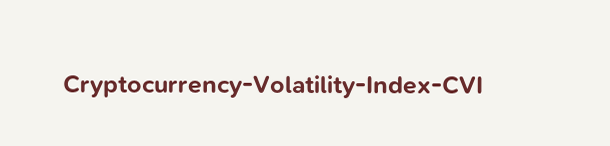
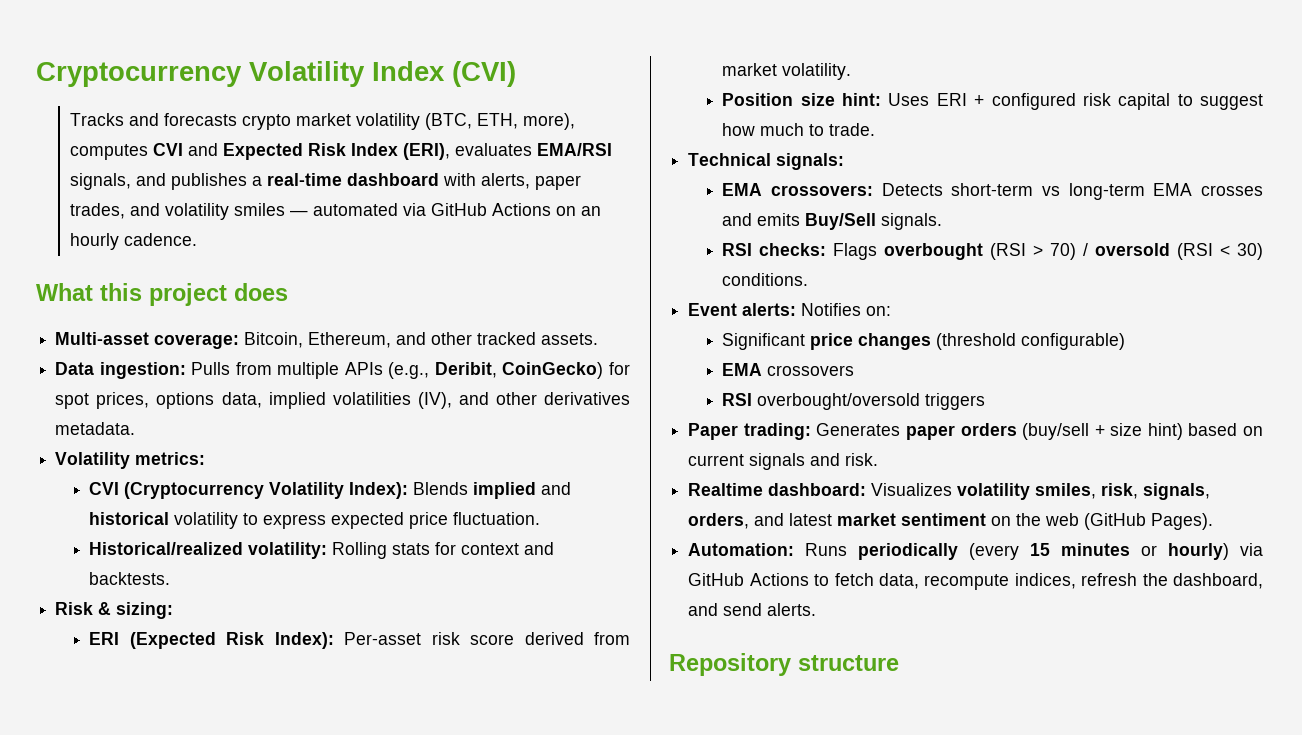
- Cryptocurrency-Volatility-Index-CVI
+ Cryptocurrency Volatility Index (CVI)
+ Tracks and forecasts crypto market volatility (BTC, ETH, more), computes CVI and Expected Risk Index (ERI), evaluates EMA/RSI signals, and publishes a real-time dashboard with alerts, paper trades, and volatility smiles — automated via GitHub Actions on an hourly cadence.
+ What this project does
+ Multi-asset coverage: Bitcoin, Ethereum, and other tracked assets.
+ Data ingestion: Pulls from multiple APIs (e.g., Deribit, CoinGecko) for spot prices, options data, implied volatilities (IV), and other derivatives metadata.
+ Volatility metrics:
+ CVI (Cryptocurrency Volatility Index): Blends implied and historical volatility to express expected price fluctuation.
+ Historical/realized volatility: Rolling stats for context and backtests.
+ Risk & sizing:
+ ERI (Expected Risk Index): Per-asset risk score derived from market volatility.
+ Position size hint: Uses ERI + configured risk capital to suggest how much to trade.
+ Technical signals:
+ EMA crossovers: Detects short-term vs long-term EMA crosses and emits Buy/Sell signals.
+ RSI checks: Flags overbought (RSI > 70) / oversold (RSI < 30) conditions.
+ Event alerts: Notifies on:
+ Significant price changes (threshold configurable)
+ EMA crossovers
+ RSI overbought/oversold triggers
+ Paper trading: Generates paper orders (buy/sell + size hint) based on current signals and risk.
+ Realtime dashboard: Visualizes volatility smiles, risk, signals, orders, and latest market sentiment on the web (GitHub Pages).
+ Automation: Runs periodically (every 15 minutes or hourly) via GitHub Actions to fetch data, recompute indices, refresh the dashboard, and send alerts.
+ Repository structure

